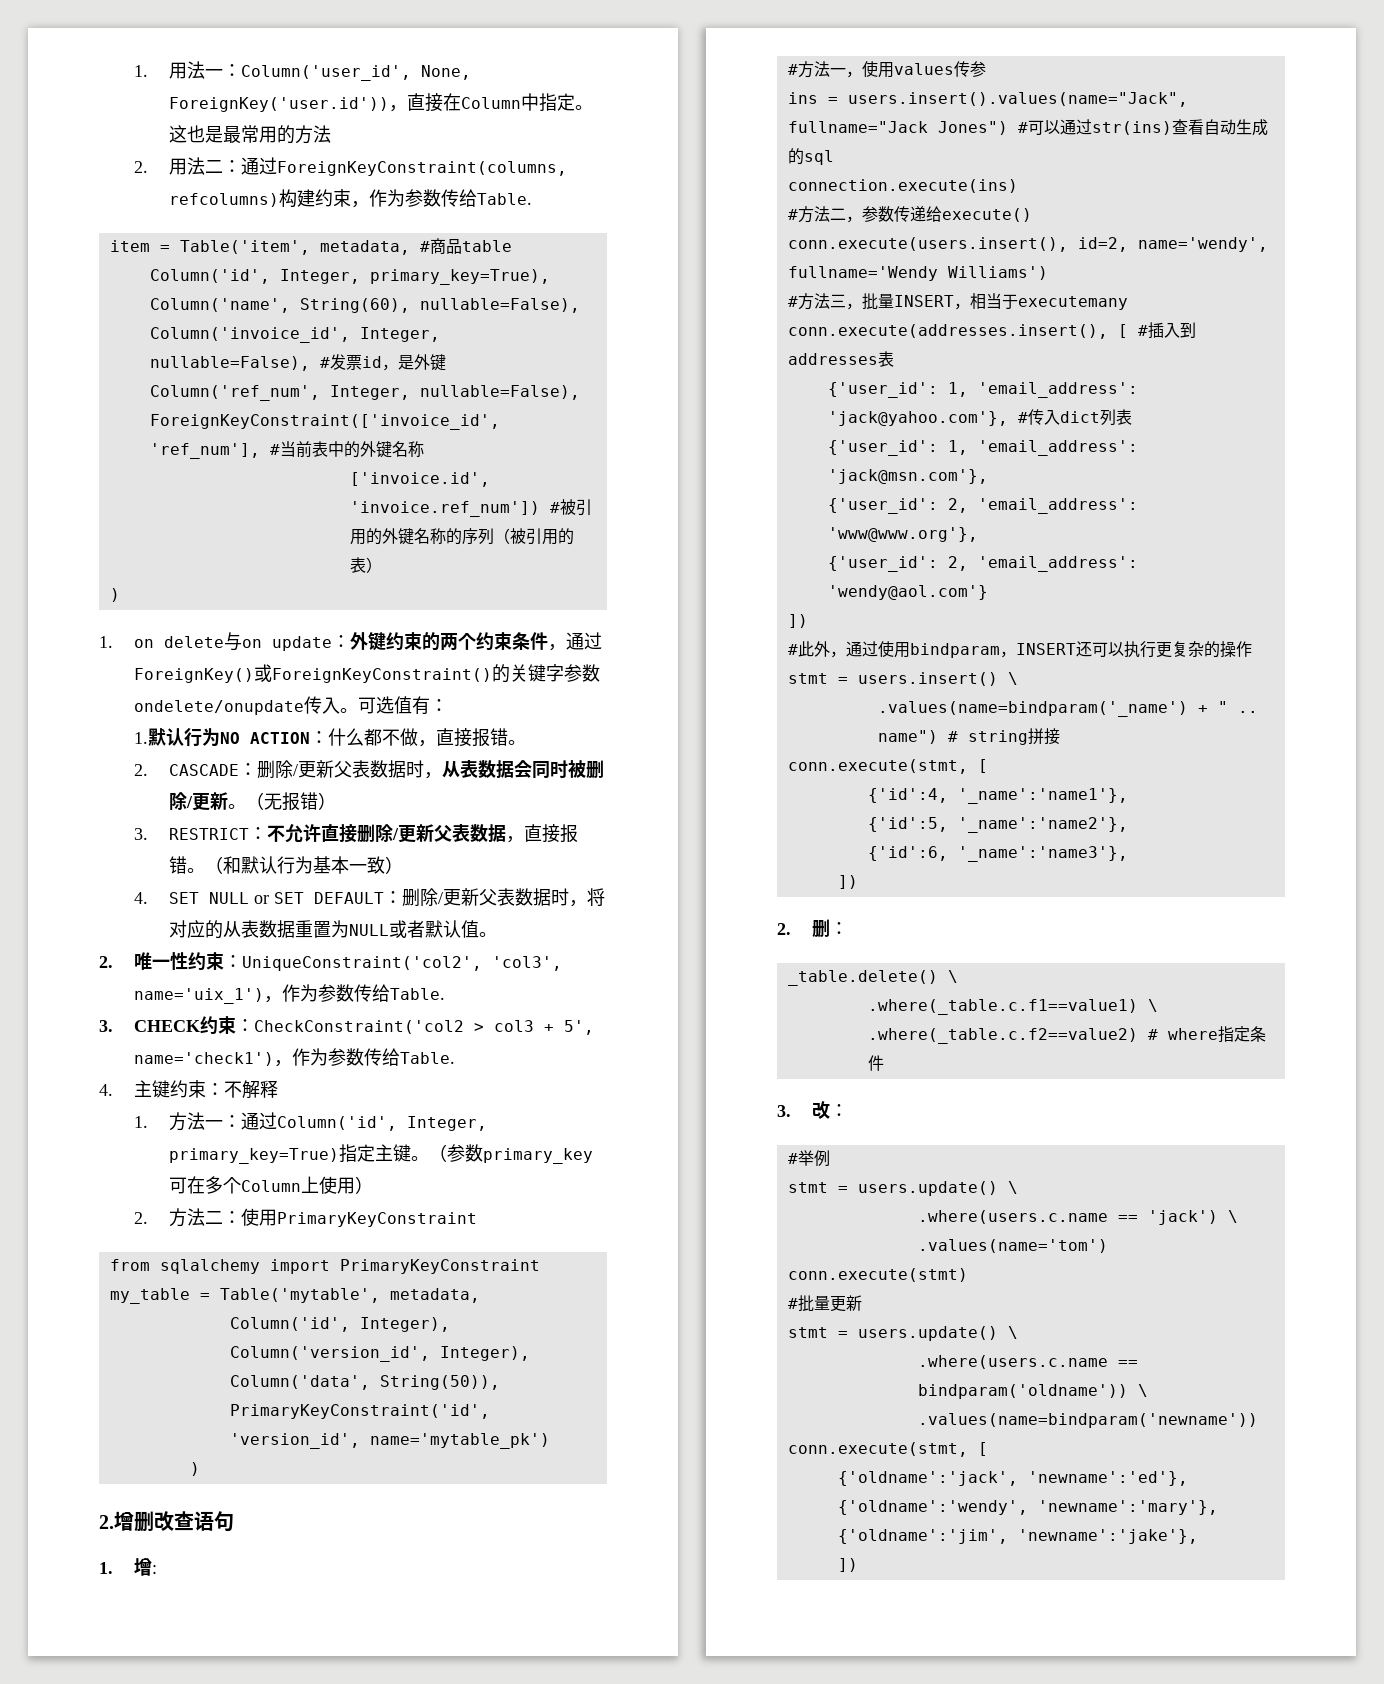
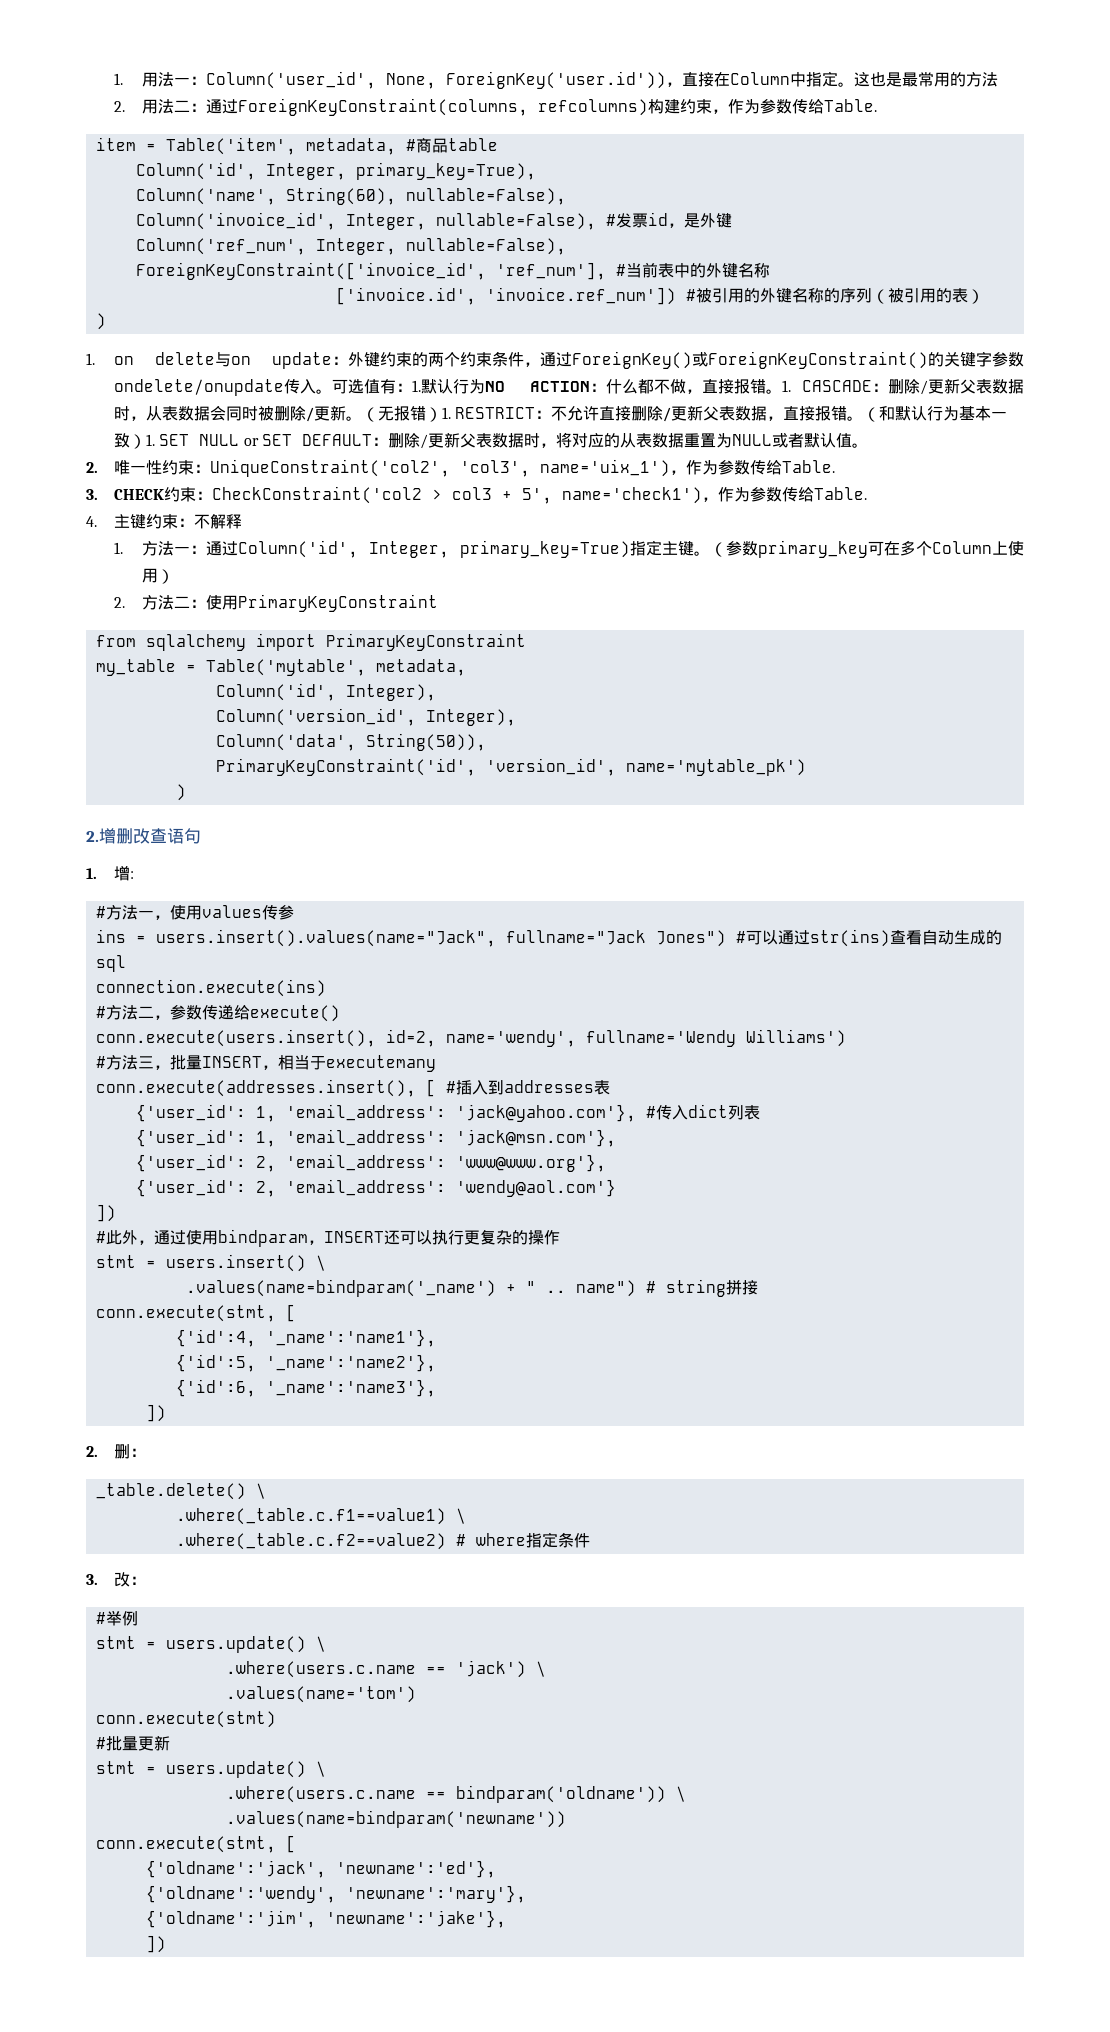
- 可选值有：
- 1.默认行为NO ACTION：什么都不做，直接报错。
- 2. CASCADE：删除/更新父表数据时，从表数据会同时被删除/更新。
+ 可选值有：1.默认行为NO ACTION：什么都不做，直接报错。1. CASCADE：删除/更新父表数据时，从表数据会同时被删除/更新。
- （无报错）
- 3. RESTRICT：不允许直接删除/更新父表数据，直接报错。
+ （无报错）1. RESTRICT：不允许直接删除/更新父表数据，直接报错。
- （和默认行为基本一致）
- 4. SET NULL or SET DEFAULT：删除/更新父表数据时，将对应的从表数据重置为NULL或者默认值。
+ （和默认行为基本一致）1. SET NULL or SET DEFAULT：删除/更新父表数据时，将对应的从表数据重置为NULL或者默认值。

